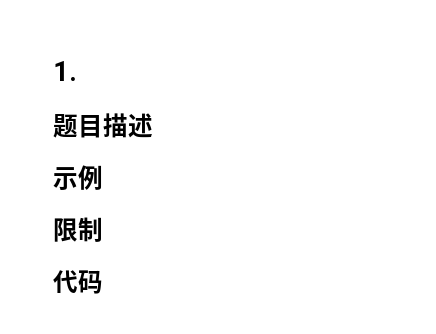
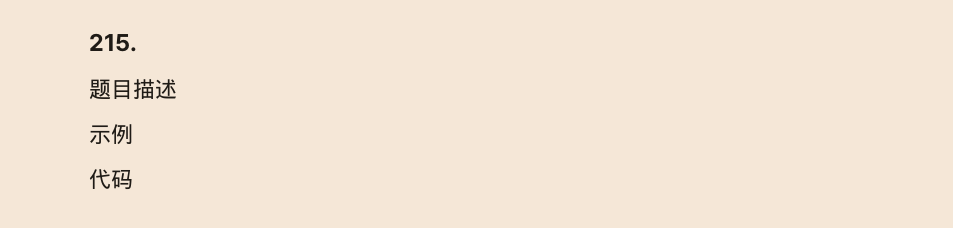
- 1.
+ 215.
- 限制

